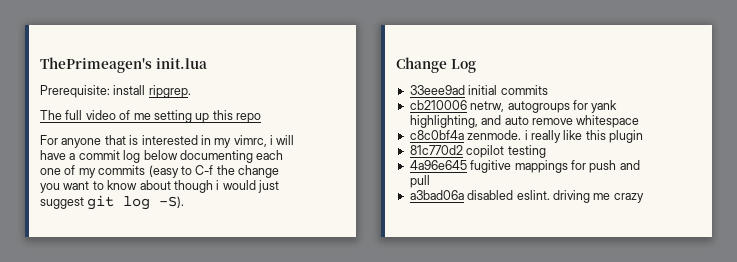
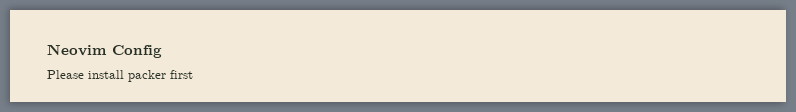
- ThePrimeagen's init.lua
- Prerequisite: install ripgrep.
- The full video of me setting up this repo
- For anyone that is interested in my vimrc, i will have a commit log below documenting each one of my commits (easy to C-f the change you want to know about though i would just suggest git log -S).
- Change Log
- 33eee9ad initial commits
- cb210006 netrw, autogroups for yank highlighting, and auto remove whitespace
- c8c0bf4a zenmode. i really like this plugin
- 81c770d2 copilot testing
- 4a96e645 fugitive mappings for push and pull
- a3bad06a disabled eslint. driving me crazy
+ Neovim Config
+ Please install packer first

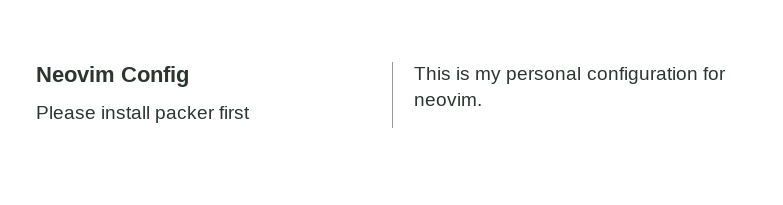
+ This is my personal configuration for neovim.

